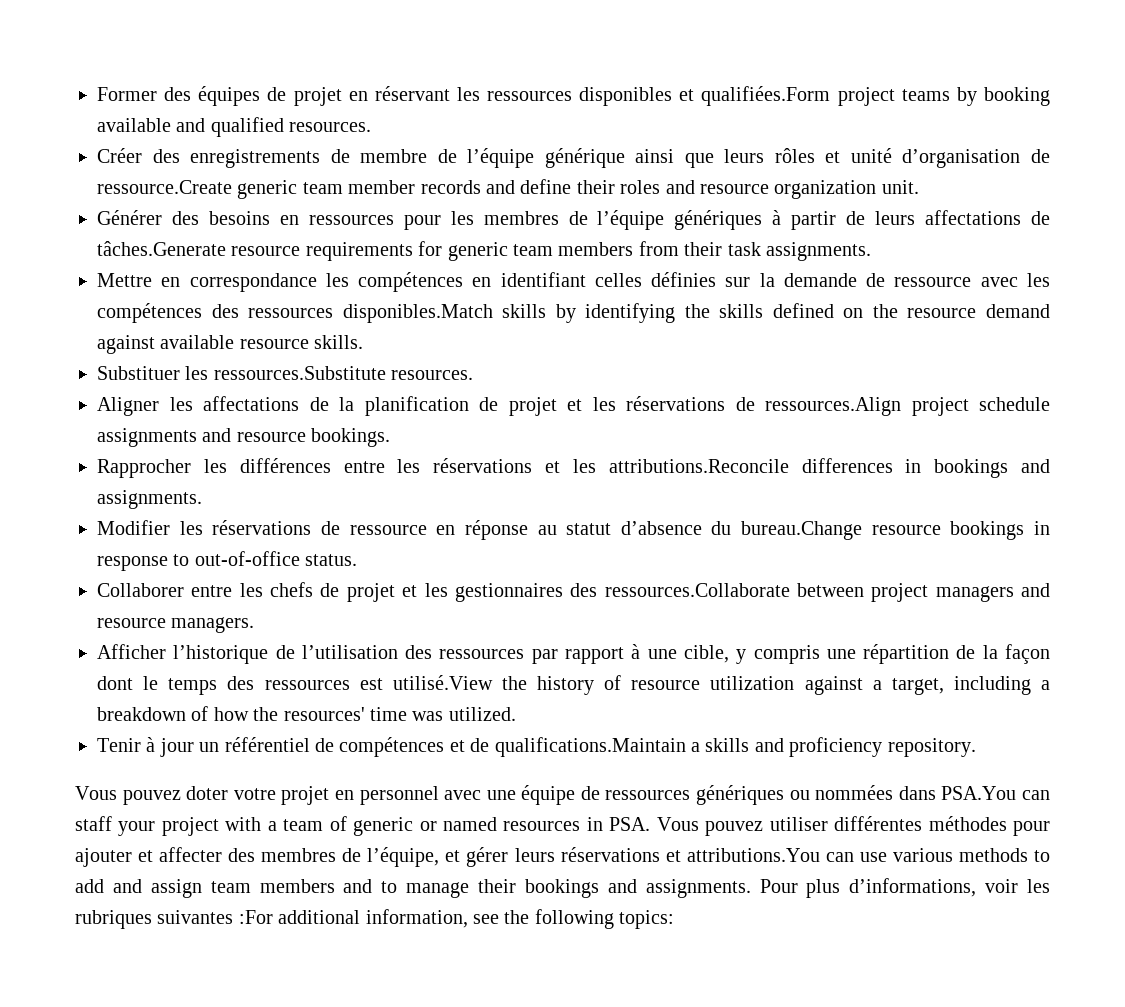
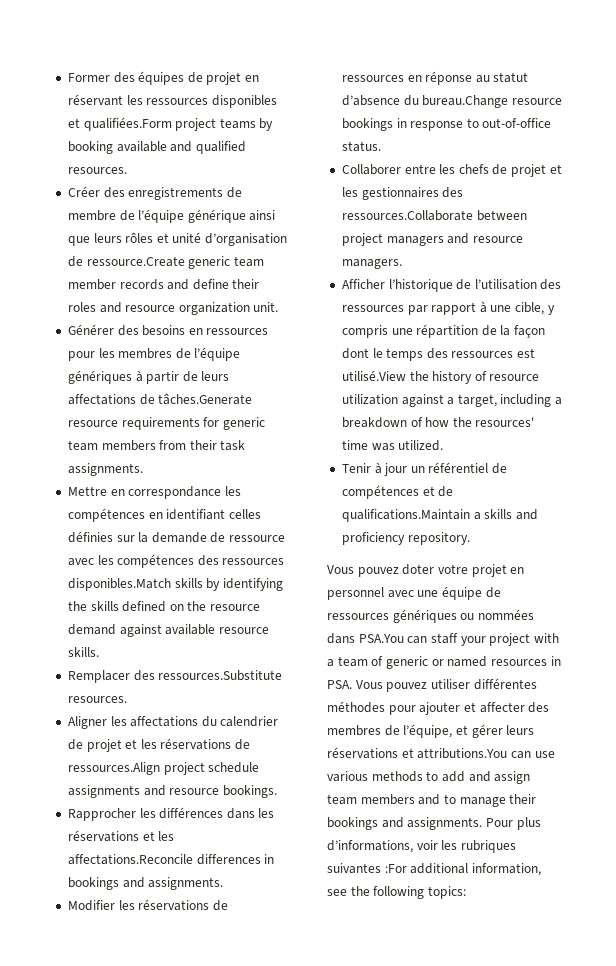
- Substituer les ressources.Substitute resources.
+ Remplacer des ressources.Substitute resources.
- Aligner les affectations de la planification de projet et les réservations de ressources.Align project schedule assignments and resource bookings.
+ Aligner les affectations du calendrier de projet et les réservations de ressources.Align project schedule assignments and resource bookings.
- Rapprocher les différences entre les réservations et les attributions.Reconcile differences in bookings and assignments.
+ Rapprocher les différences dans les réservations et les affectations.Reconcile differences in bookings and assignments.
- Modifier les réservations de ressource en réponse au statut d’absence du bureau.Change resource bookings in response to out-of-office status.
+ Modifier les réservations de ressources en réponse au statut d’absence du bureau.Change resource bookings in response to out-of-office status.

